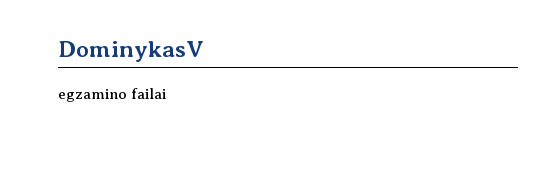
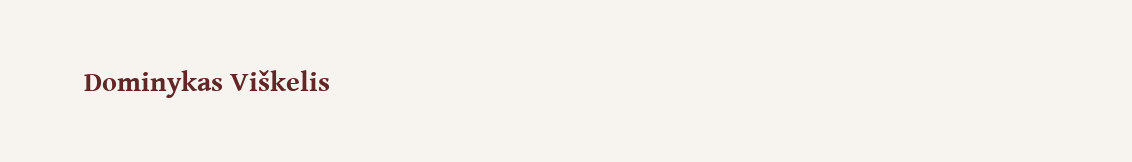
- DominykasV
- egzamino failai
+ Dominykas Viškelis

